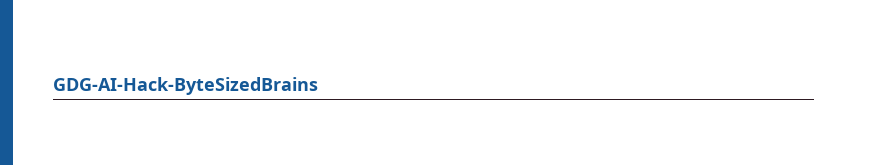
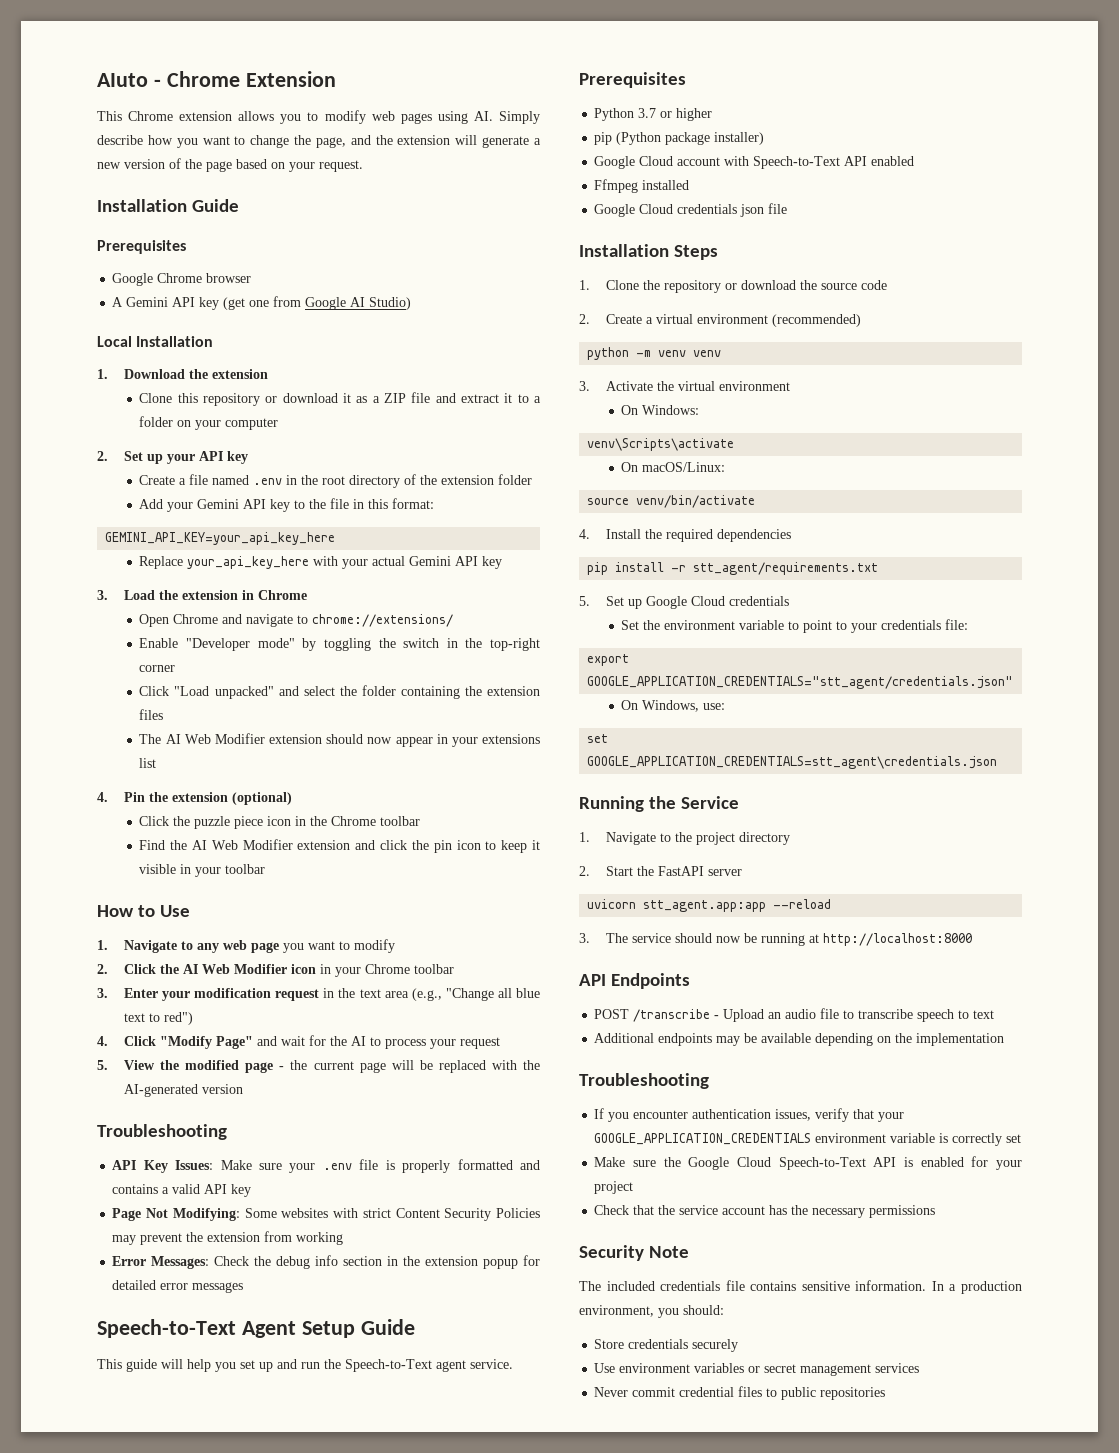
- GDG-AI-Hack-ByteSizedBrains
+ AIuto - Chrome Extension
+ This Chrome extension allows you to modify web pages using AI. Simply describe how you want to change the page, and the extension will generate a new version of the page based on your request.
+ Installation Guide
+ Prerequisites
+ Google Chrome browser
+ A Gemini API key (get one from Google AI Studio)
+ Local Installation
+ 1. Download the extension
+ Clone this repository or download it as a ZIP file and extract it to a folder on your computer
+ 2. Set up your API key
+ Create a file named .env in the root directory of the extension folder
+ Add your Gemini API key to the file in this format:
+ GEMINI_API_KEY=your_api_key_here
+ Replace your_api_key_here with your actual Gemini API key
+ 3. Load the extension in Chrome
+ Open Chrome and navigate to chrome://extensions/
+ Enable "Developer mode" by toggling the switch in the top-right corner
+ Click "Load unpacked" and select the folder containing the extension files
+ The AI Web Modifier extension should now appear in your extensions list
+ 4. Pin the extension (optional)
+ Click the puzzle piece icon in the Chrome toolbar
+ Find the AI Web Modifier extension and click the pin icon to keep it visible in your toolbar
+ How to Use
+ 1. Navigate to any web page you want to modify
+ 2. Click the AI Web Modifier icon in your Chrome toolbar
+ 3. Enter your modification request in the text area (e.g., "Change all blue text to red")
+ 4. Click "Modify Page" and wait for the AI to process your request
+ 5. View the modified page - the current page will be replaced with the AI-generated version
+ Troubleshooting
+ API Key Issues: Make sure your .env file is properly formatted and contains a valid API key
+ Page Not Modifying: Some websites with strict Content Security Policies may prevent the extension from working
+ Error Messages: Check the debug info section in the extension popup for detailed error messages
+ Speech-to-Text Agent Setup Guide
+ This guide will help you set up and run the Speech-to-Text agent service.
+ Prerequisites
+ Python 3.7 or higher
+ pip (Python package installer)
+ Google Cloud account with Speech-to-Text API enabled
+ Ffmpeg installed
+ Google Cloud credentials json file
+ Installation Steps
+ 1. Clone the repository or download the source code
+ 2. Create a virtual environment (recommended)
+ python -m venv venv
+ 3. Activate the virtual environment
+ On Windows:
+ venv\Scripts\activate
+ On macOS/Linux:
+ source venv/bin/activate
+ 4. Install the required dependencies
+ pip install -r stt_agent/requirements.txt
+ 5. Set up Google Cloud credentials
+ Set the environment variable to point to your credentials file:
+ export GOOGLE_APPLICATION_CREDENTIALS="stt_agent/credentials.json"
+ On Windows, use:
+ set GOOGLE_APPLICATION_CREDENTIALS=stt_agent\credentials.json
+ Running the Service
+ 1. Navigate to the project directory
+ 2. Start the FastAPI server
+ uvicorn stt_agent.app:app --reload
+ 3. The service should now be running at http://localhost:8000
+ API Endpoints
+ POST /transcribe - Upload an audio file to transcribe speech to text
+ Additional endpoints may be available depending on the implementation
+ Troubleshooting
+ If you encounter authentication issues, verify that your GOOGLE_APPLICATION_CREDENTIALS environment variable is correctly set
+ Make sure the Google Cloud Speech-to-Text API is enabled for your project
+ Check that the service account has the necessary permissions
+ Security Note
+ The included credentials file contains sensitive information. In a production environment, you should:
+ Store credentials securely
+ Use environment variables or secret management services
+ Never commit credential files to public repositories

